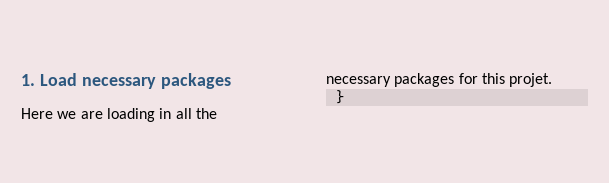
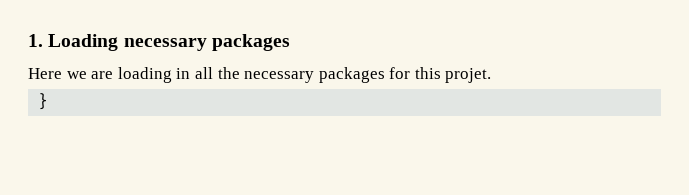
- 1. Load necessary packages
+ 1. Loading necessary packages

